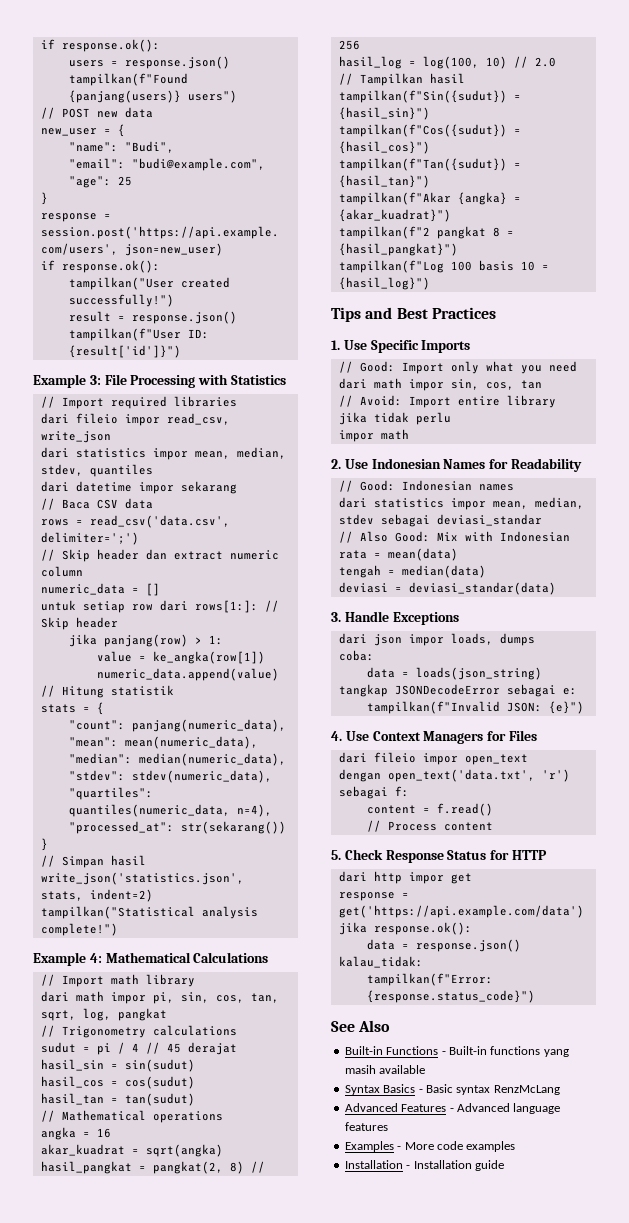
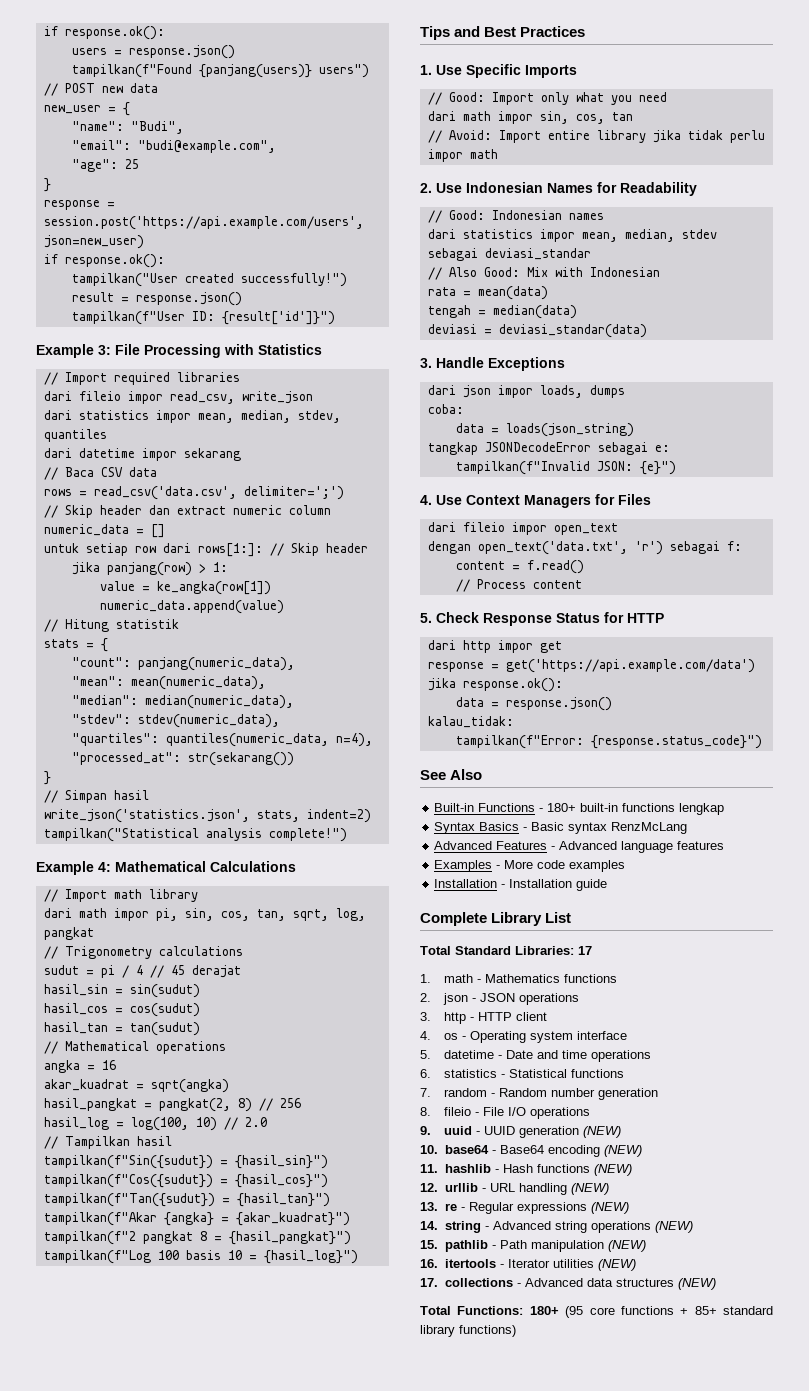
- Built-in Functions - Built-in functions yang masih available
+ Built-in Functions - 180+ built-in functions lengkap
+ Complete Library List
+ Total Standard Libraries: 17
+ 1. math - Mathematics functions
+ 2. json - JSON operations
+ 3. http - HTTP client
+ 4. os - Operating system interface
+ 5. datetime - Date and time operations
+ 6. statistics - Statistical functions
+ 7. random - Random number generation
+ 8. fileio - File I/O operations
+ 9. uuid - UUID generation (NEW)
+ 10. base64 - Base64 encoding (NEW)
+ 11. hashlib - Hash functions (NEW)
+ 12. urllib - URL handling (NEW)
+ 13. re - Regular expressions (NEW)
+ 14. string - Advanced string operations (NEW)
+ 15. pathlib - Path manipulation (NEW)
+ 16. itertools - Iterator utilities (NEW)
+ 17. collections - Advanced data structures (NEW)
+ Total Functions: 180+ (95 core functions + 85+ standard library functions)

